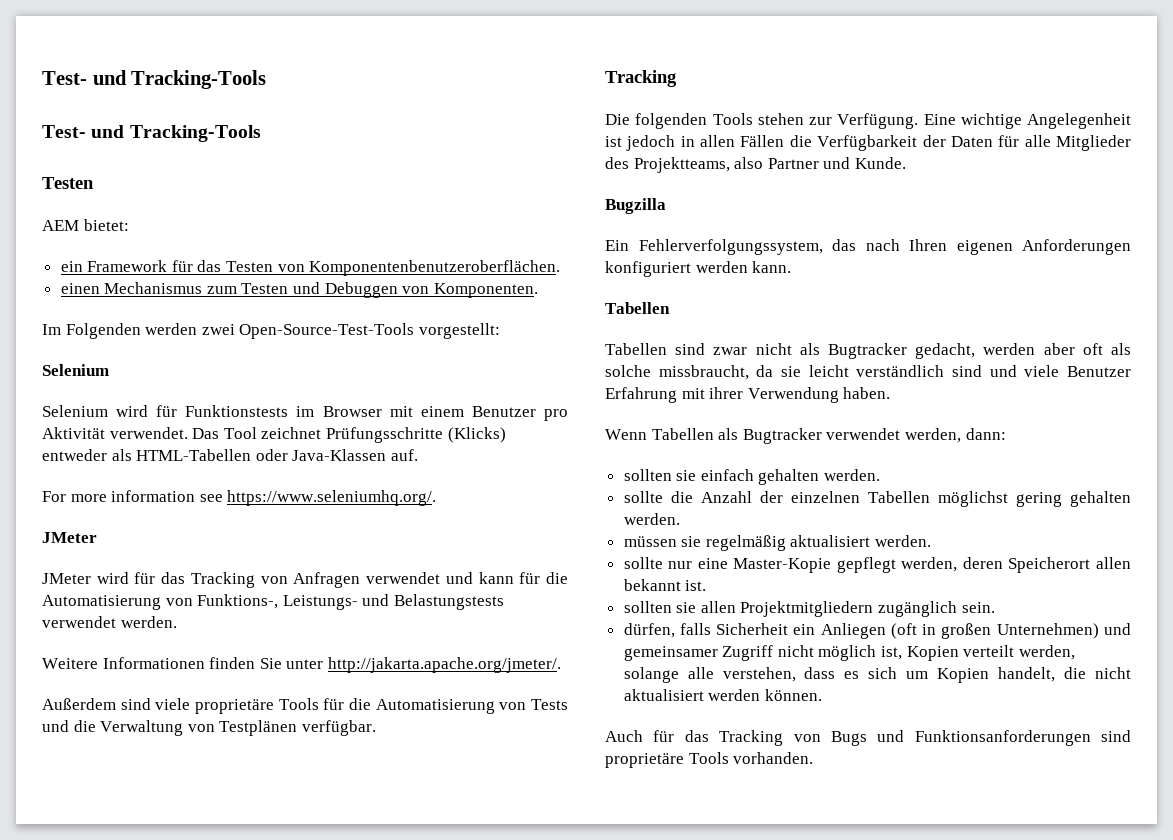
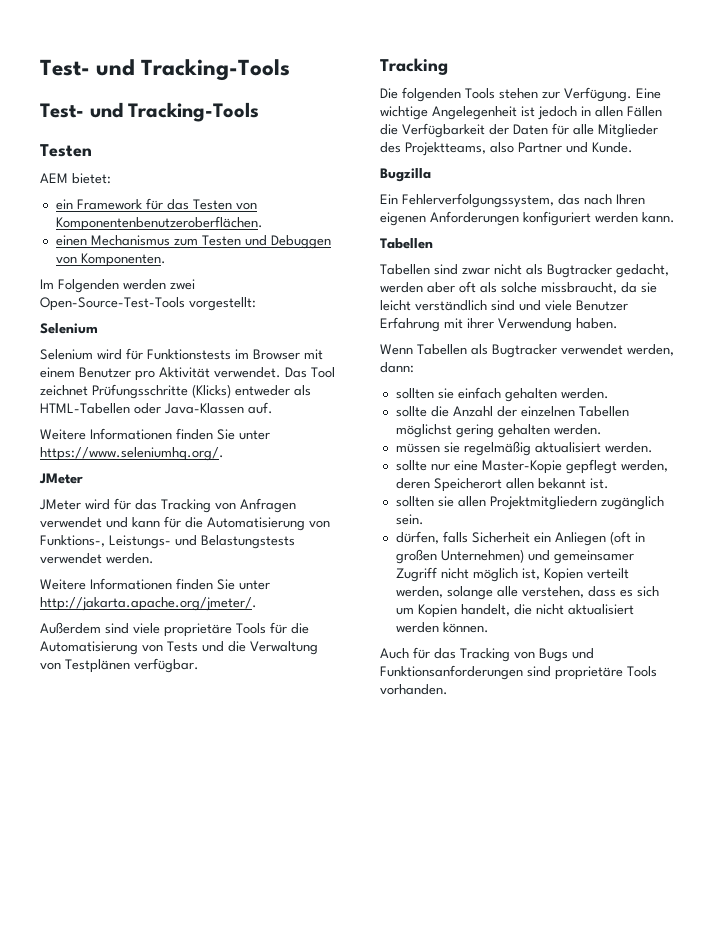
- For more information see https://www.seleniumhq.org/.
+ Weitere Informationen finden Sie unter https://www.seleniumhq.org/.

